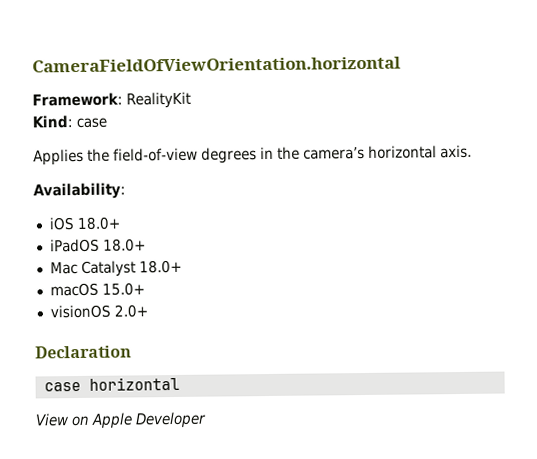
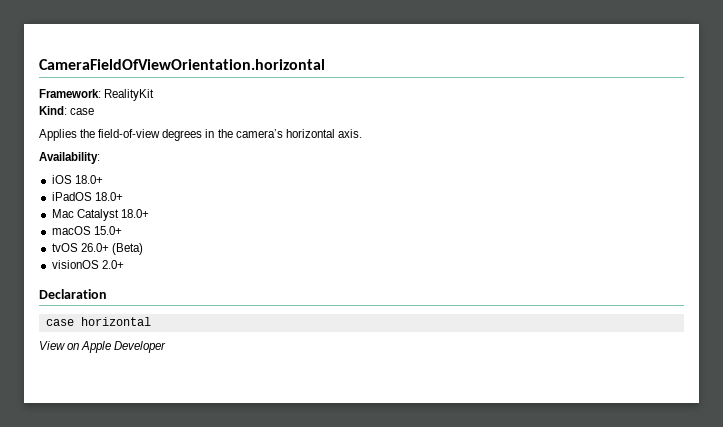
+ tvOS 26.0+ (Beta)

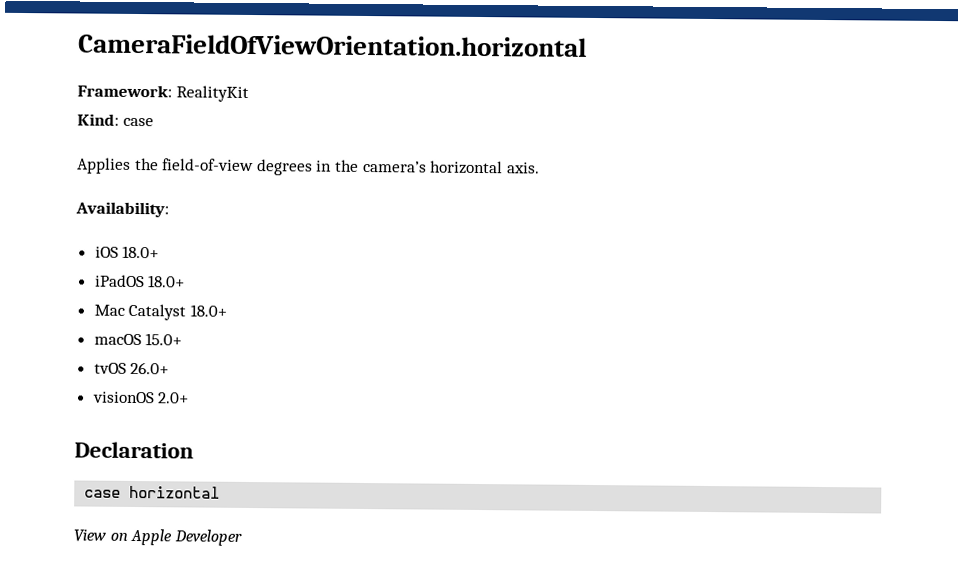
- tvOS 26.0+ (Beta)
+ tvOS 26.0+

